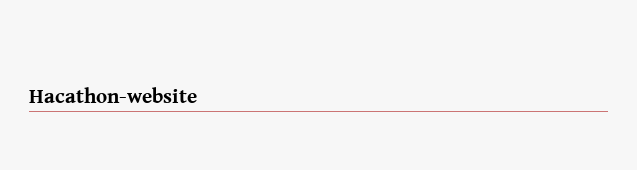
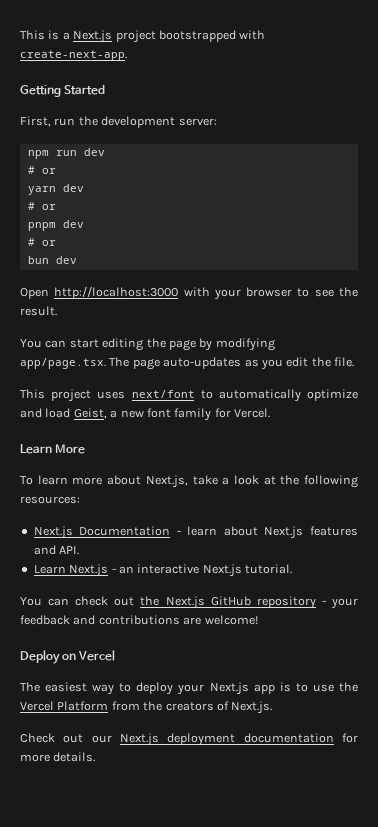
- Hacathon-website
+ This is a Next.js project bootstrapped with create-next-app.
+ Getting Started
+ First, run the development server:
+ npm run dev
+ # or
+ yarn dev
+ # or
+ pnpm dev
+ # or
+ bun dev
+ Open http://localhost:3000 with your browser to see the result.
+ You can start editing the page by modifying app/page.tsx. The page auto-updates as you edit the file.
+ This project uses next/font to automatically optimize and load Geist, a new font family for Vercel.
+ Learn More
+ To learn more about Next.js, take a look at the following resources:
+ Next.js Documentation - learn about Next.js features and API.
+ Learn Next.js - an interactive Next.js tutorial.
+ You can check out the Next.js GitHub repository - your feedback and contributions are welcome!
+ Deploy on Vercel
+ The easiest way to deploy your Next.js app is to use the Vercel Platform from the creators of Next.js.
+ Check out our Next.js deployment documentation for more details.

